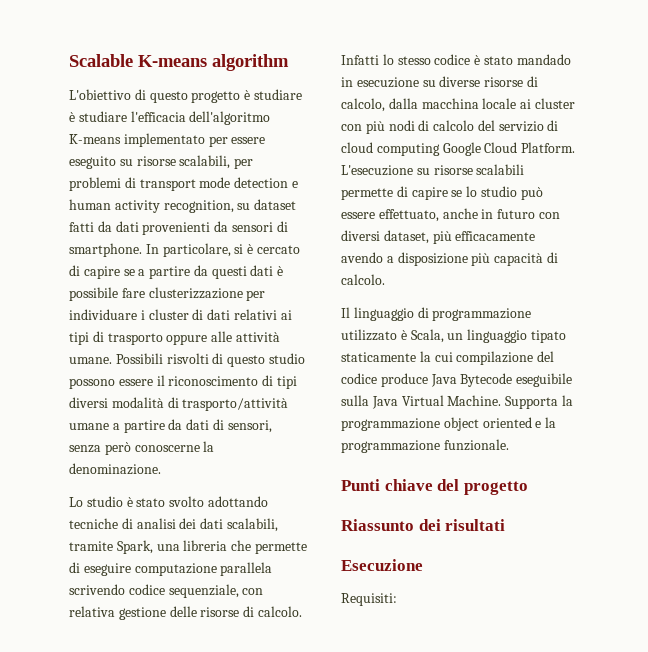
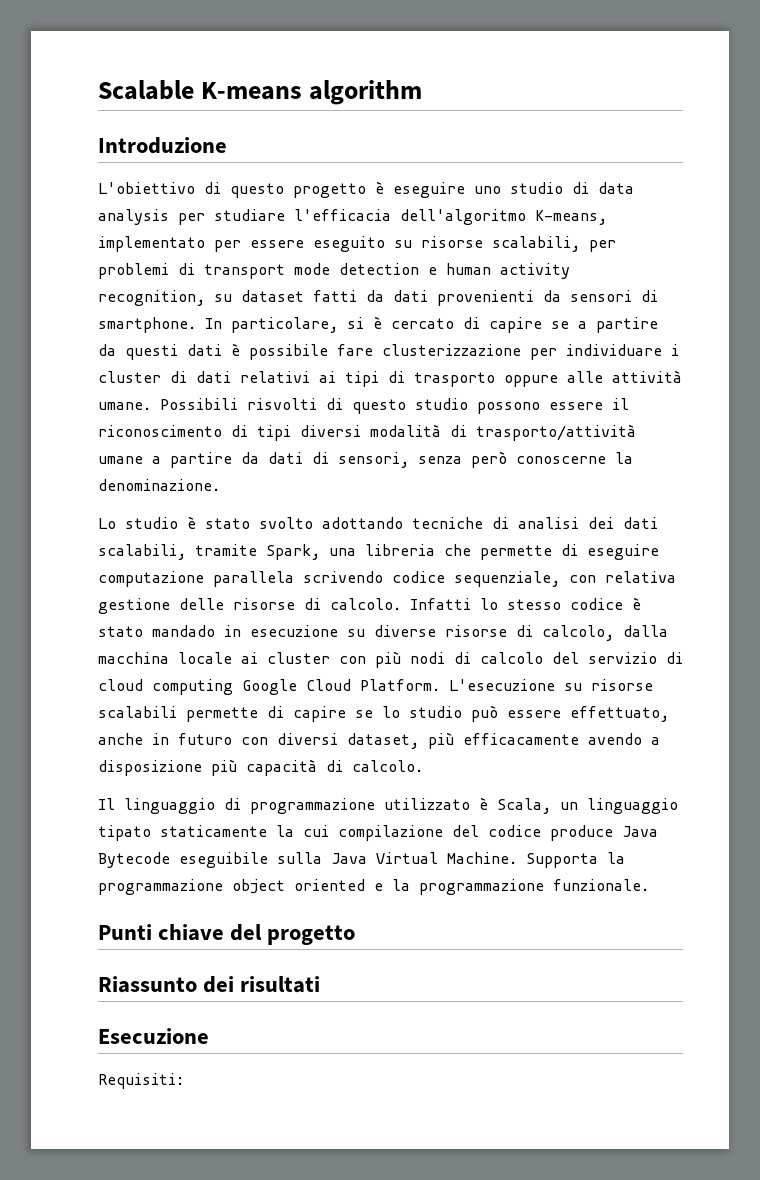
+ Introduzione
- L'obiettivo di questo progetto è studiare è studiare l'efficacia dell'algoritmo K-means implementato per essere eseguito su risorse scalabili, per problemi di transport mode detection e human activity recognition, su dataset fatti da dati provenienti da sensori di smartphone.
+ L'obiettivo di questo progetto è eseguire uno studio di data analysis per studiare l'efficacia dell'algoritmo K-means, implementato per essere eseguito su risorse scalabili, per problemi di transport mode detection e human activity recognition, su dataset fatti da dati provenienti da sensori di smartphone.

